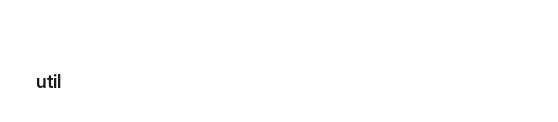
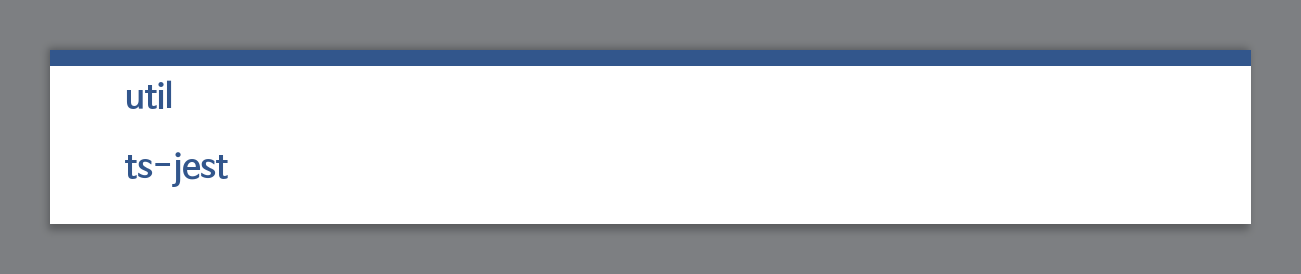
+ ts-jest

